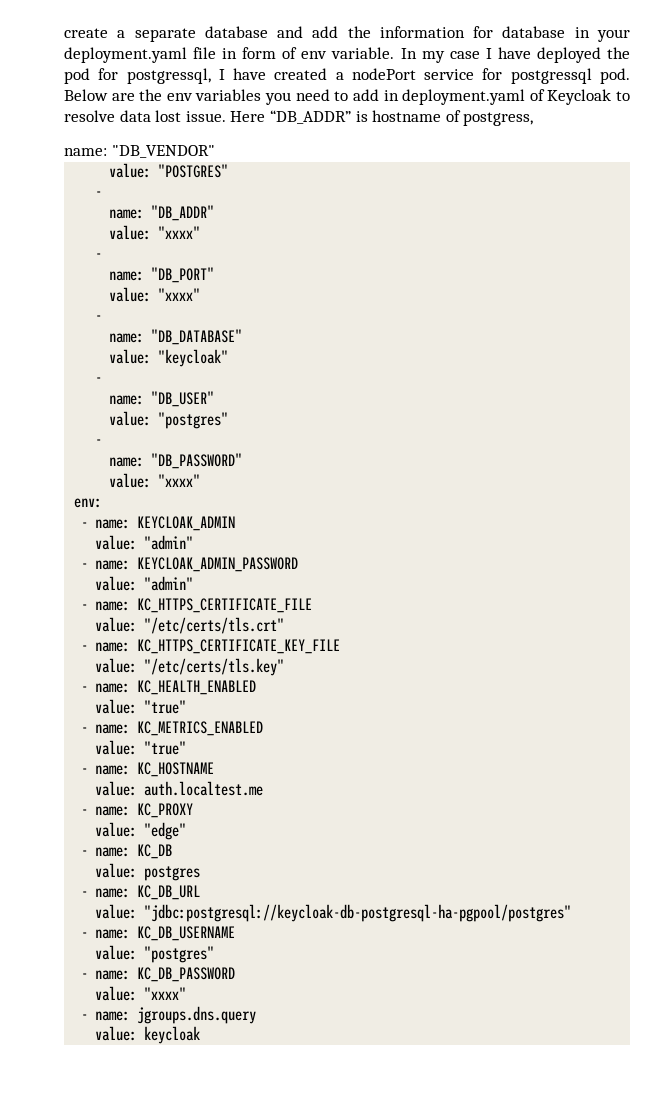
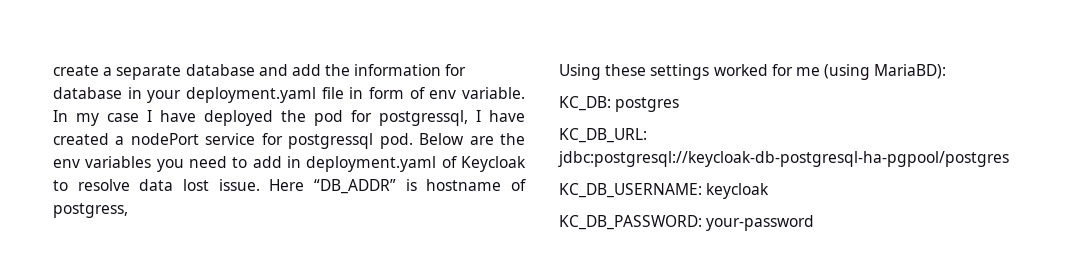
- name: "DB_VENDOR"
- value: "POSTGRES"
- -
- name: "DB_ADDR"
- value: "xxxx"
- -
- name: "DB_PORT"
- value: "xxxx"
- -
- name: "DB_DATABASE"
- value: "keycloak"
- -
- name: "DB_USER"
- value: "postgres"
- -
- name: "DB_PASSWORD"
- value: "xxxx"
- env:
- - name: KEYCLOAK_ADMIN
- value: "admin"
- - name: KEYCLOAK_ADMIN_PASSWORD
- value: "admin"
- - name: KC_HTTPS_CERTIFICATE_FILE
- value: "/etc/certs/tls.crt"
- - name: KC_HTTPS_CERTIFICATE_KEY_FILE
- value: "/etc/certs/tls.key"
- - name: KC_HEALTH_ENABLED
- value: "true"
- - name: KC_METRICS_ENABLED
- value: "true"
- - name: KC_HOSTNAME
- value: auth.localtest.me
- - name: KC_PROXY
- value: "edge"
- - name: KC_DB
- value: postgres
- - name: KC_DB_URL
- value: "jdbc:postgresql://keycloak-db-postgresql-ha-pgpool/postgres"
- - name: KC_DB_USERNAME
- value: "postgres"
- - name: KC_DB_PASSWORD
- value: "xxxx"
- - name: jgroups.dns.query
- value: keycloak
+ Using these settings worked for me (using MariaBD):
+ KC_DB: postgres
+ KC_DB_URL: jdbc:postgresql://keycloak-db-postgresql-ha-pgpool/postgres
+ KC_DB_USERNAME: keycloak
+ KC_DB_PASSWORD: your-password

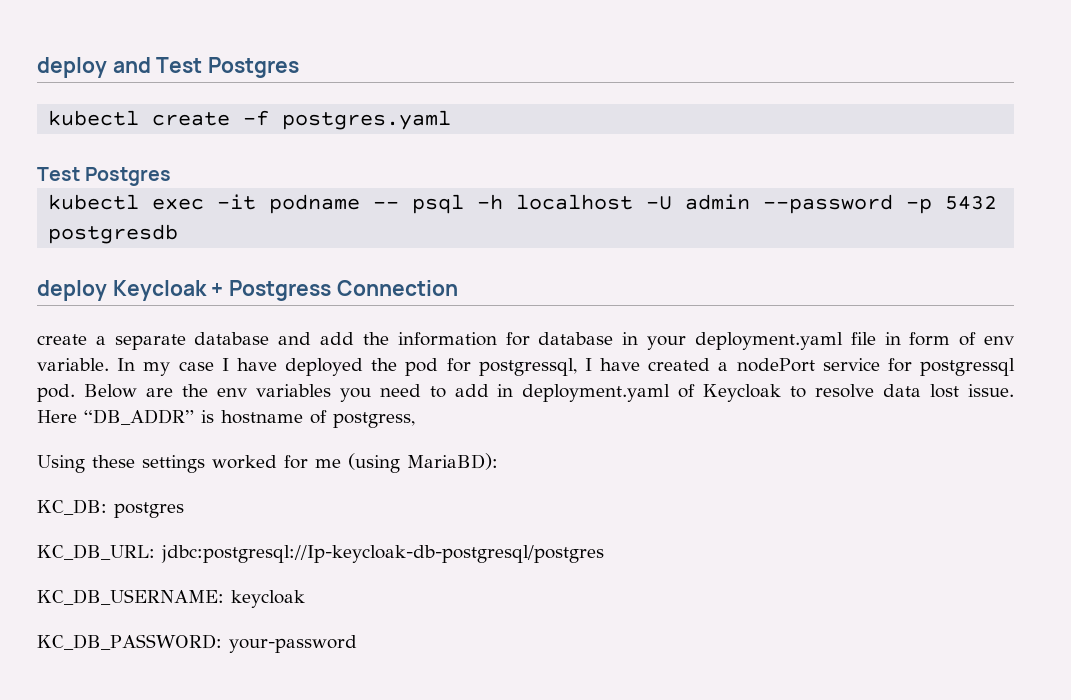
+ deploy and Test Postgres
+ kubectl create -f postgres.yaml
+ Test Postgres
+ kubectl exec -it podname -- psql -h localhost -U admin --password -p 5432 postgresdb
+ deploy Keycloak + Postgress Connection
- KC_DB_URL: jdbc:postgresql://keycloak-db-postgresql-ha-pgpool/postgres
+ KC_DB_URL: jdbc:postgresql://Ip-keycloak-db-postgresql/postgres

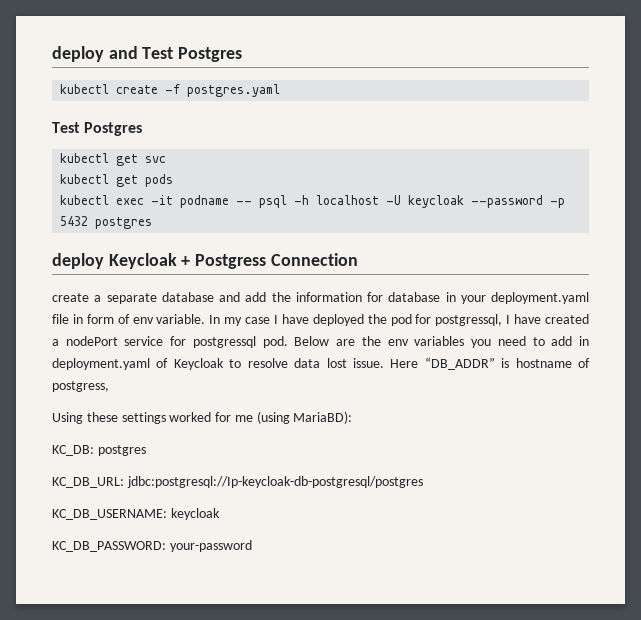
+ kubectl get svc
+ kubectl get pods
- kubectl exec -it podname -- psql -h localhost -U admin --password -p 5432 postgresdb
+ kubectl exec -it podname -- psql -h localhost -U keycloak --password -p 5432 postgres

